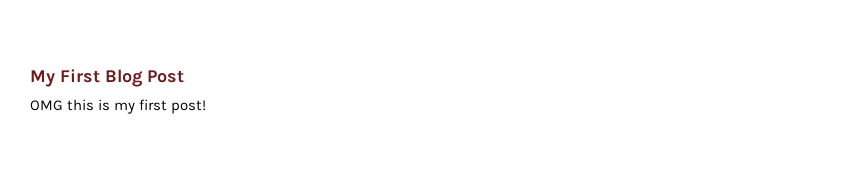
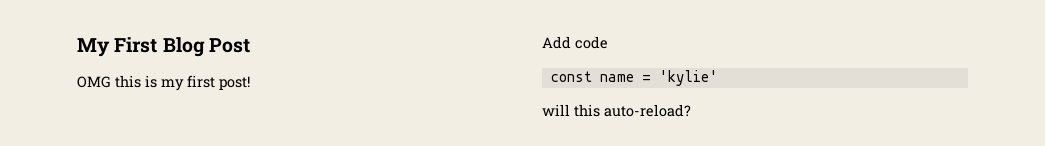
+ Add code
+ const name = 'kylie'
+ will this auto-reload?

